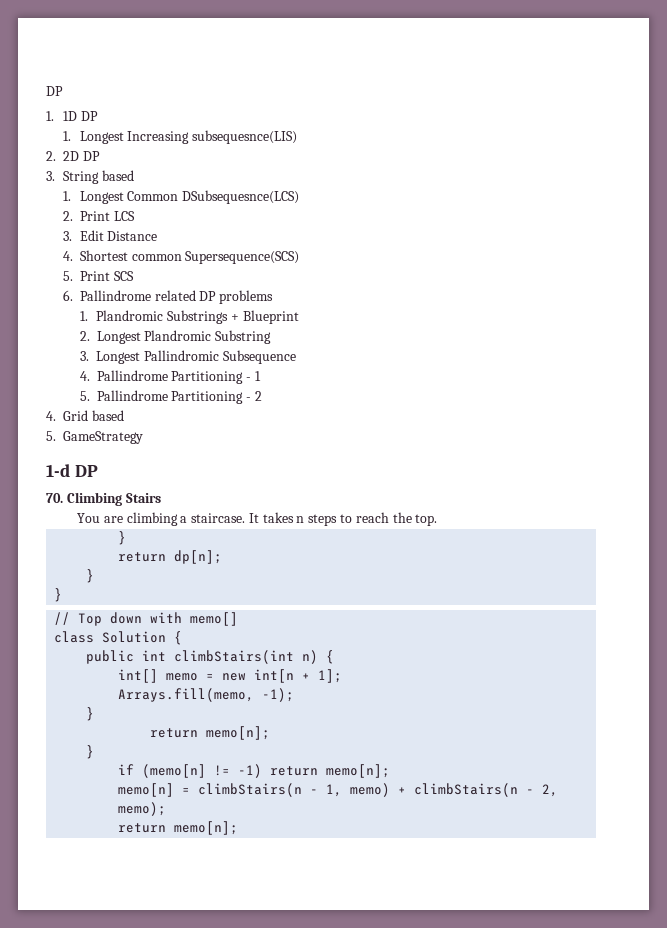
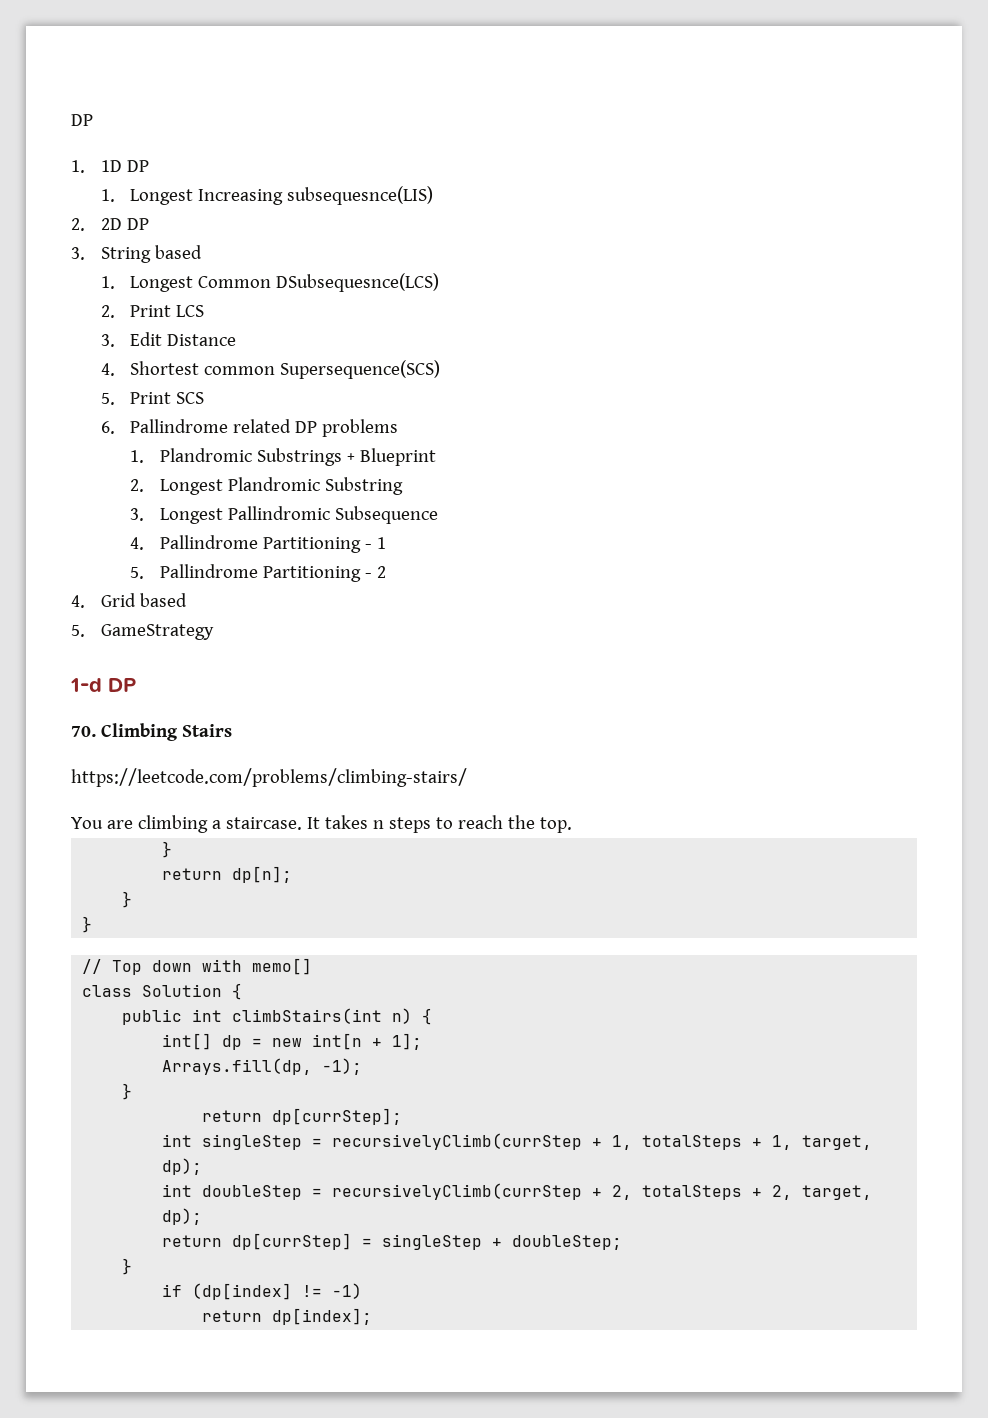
+ https://leetcode.com/problems/climbing-stairs/
- int[] memo = new int[n + 1];
+ int[] dp = new int[n + 1];
- Arrays.fill(memo, -1);
+ Arrays.fill(dp, -1);
  }
- return memo[n];
+ return dp[currStep];
+ int singleStep = recursivelyClimb(currStep + 1, totalSteps + 1, target, dp);
+ int doubleStep = recursivelyClimb(currStep + 2, totalSteps + 2, target, dp);
+ return dp[currStep] = singleStep + doubleStep;
- if (memo[n] != -1) return memo[n];
- memo[n] = climbStairs(n - 1, memo) + climbStairs(n - 2, memo);
- return memo[n];
+ if (dp[index] != -1)
+ return dp[index];

